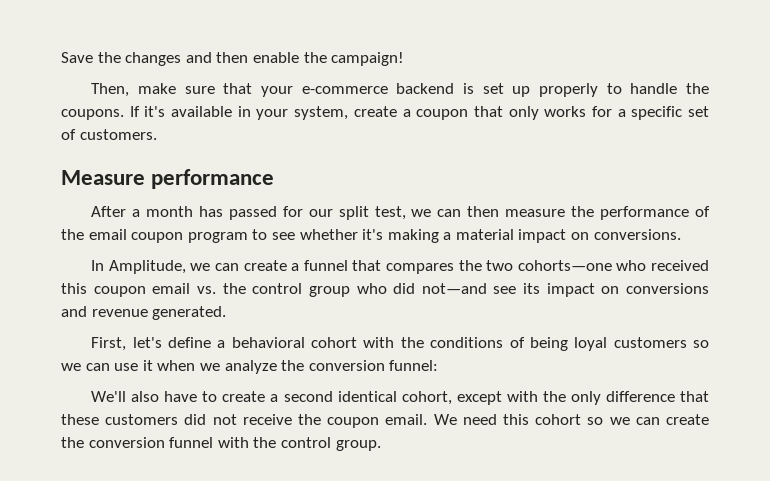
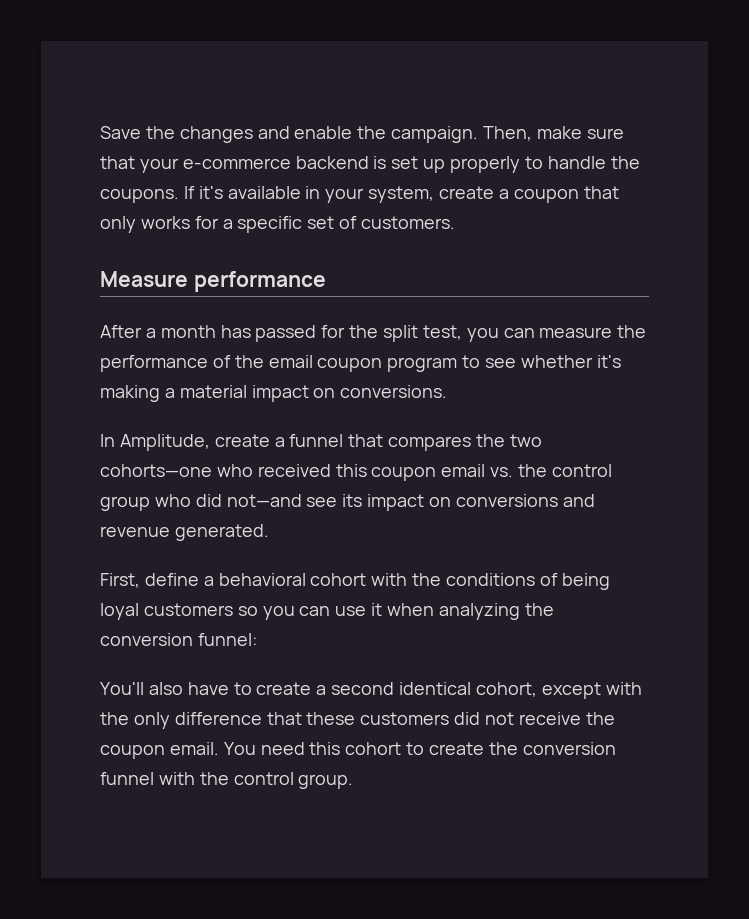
- Save the changes and then enable the campaign!
- Then, make sure that your e-commerce backend is set up properly to handle the coupons.
+ Save the changes and enable the campaign. Then, make sure that your e-commerce backend is set up properly to handle the coupons.
- After a month has passed for our split test, we can then measure the performance of the email coupon program to see whether it's making a material impact on conversions.
+ After a month has passed for the split test, you can measure the performance of the email coupon program to see whether it's making a material impact on conversions.
- In Amplitude, we can create a funnel that compares the two cohorts—one who received this coupon email vs. the control group who did not—and see its impact on conversions and revenue generated.
+ In Amplitude, create a funnel that compares the two cohorts—one who received this coupon email vs. the control group who did not—and see its impact on conversions and revenue generated.
- First, let's define a behavioral cohort with the conditions of being loyal customers so we can use it when we analyze the conversion funnel:
+ First, define a behavioral cohort with the conditions of being loyal customers so you can use it when analyzing the conversion funnel:
- We'll also have to create a second identical cohort, except with the only difference that these customers did not receive the coupon email.
+ You'll also have to create a second identical cohort, except with the only difference that these customers did not receive the coupon email.
- We need this cohort so we can create the conversion funnel with the control group.
+ You need this cohort to create the conversion funnel with the control group.

